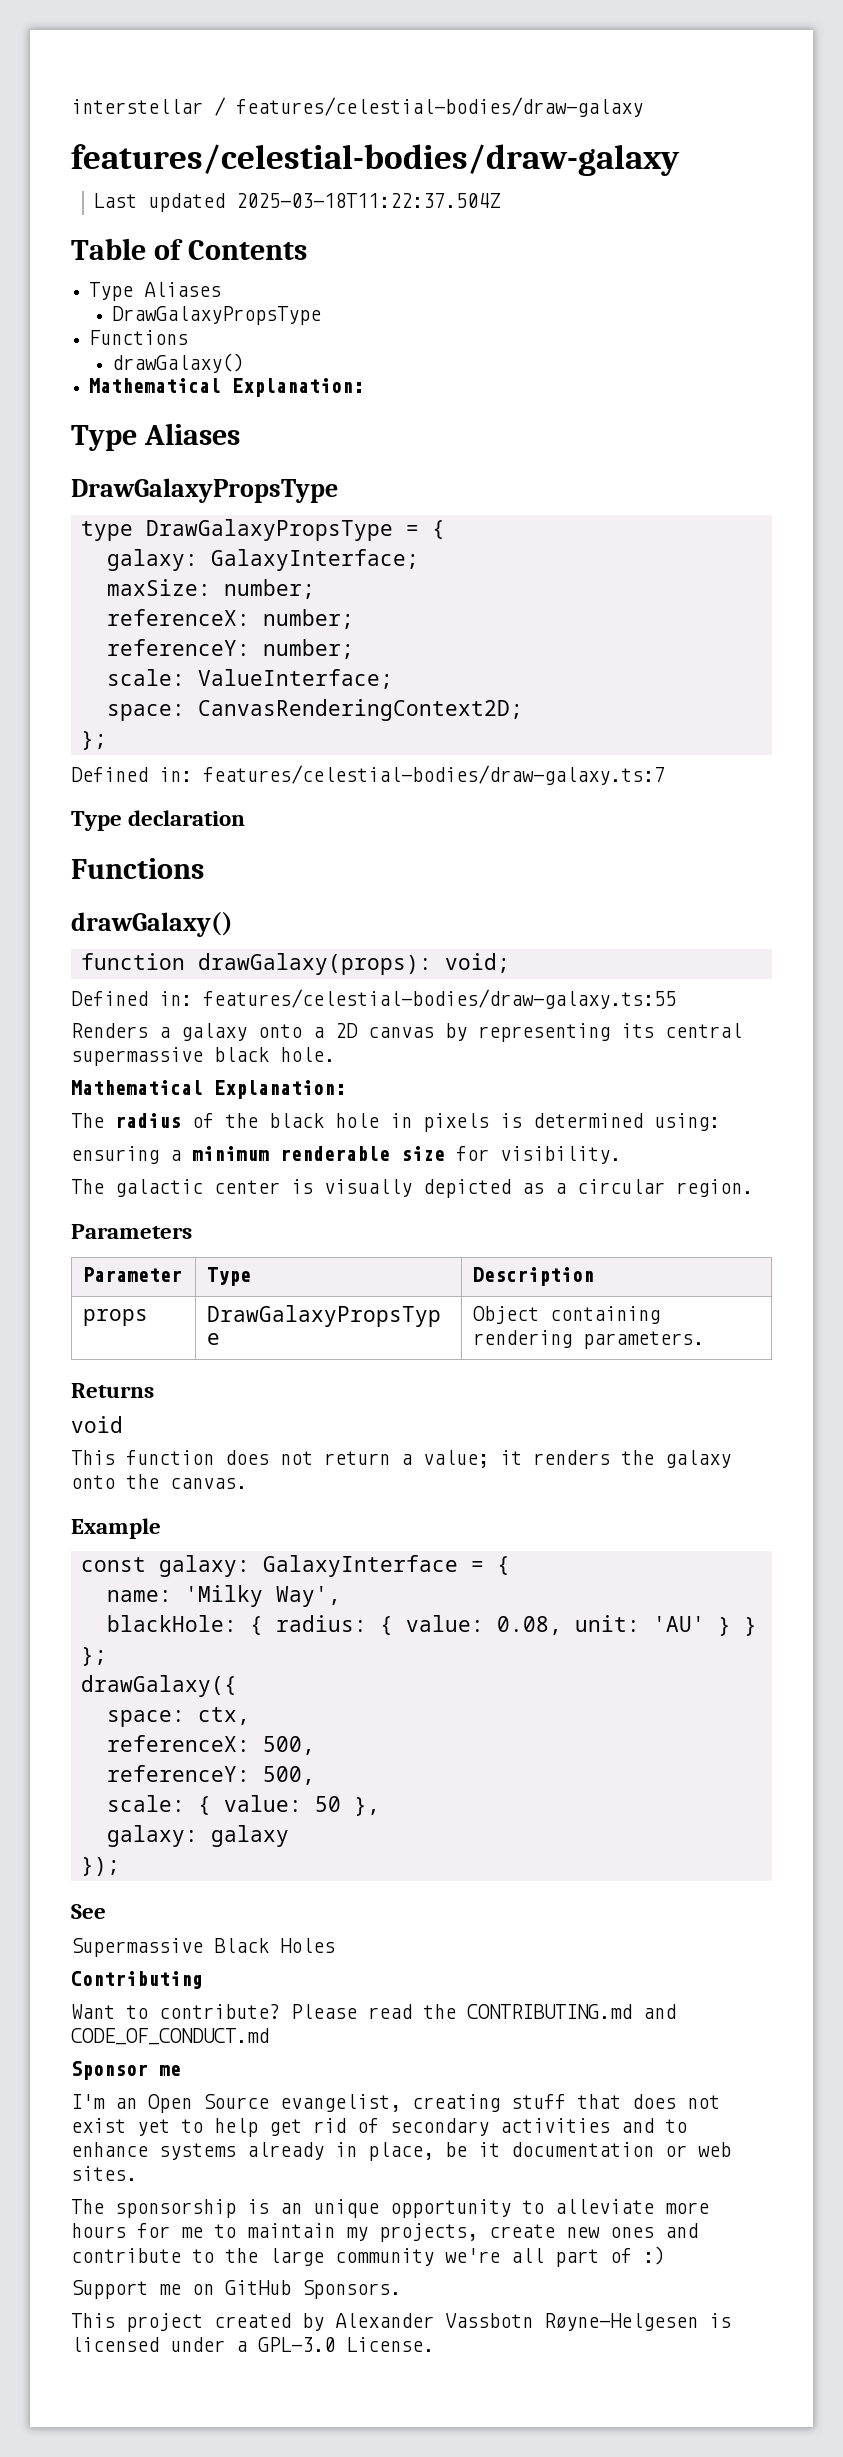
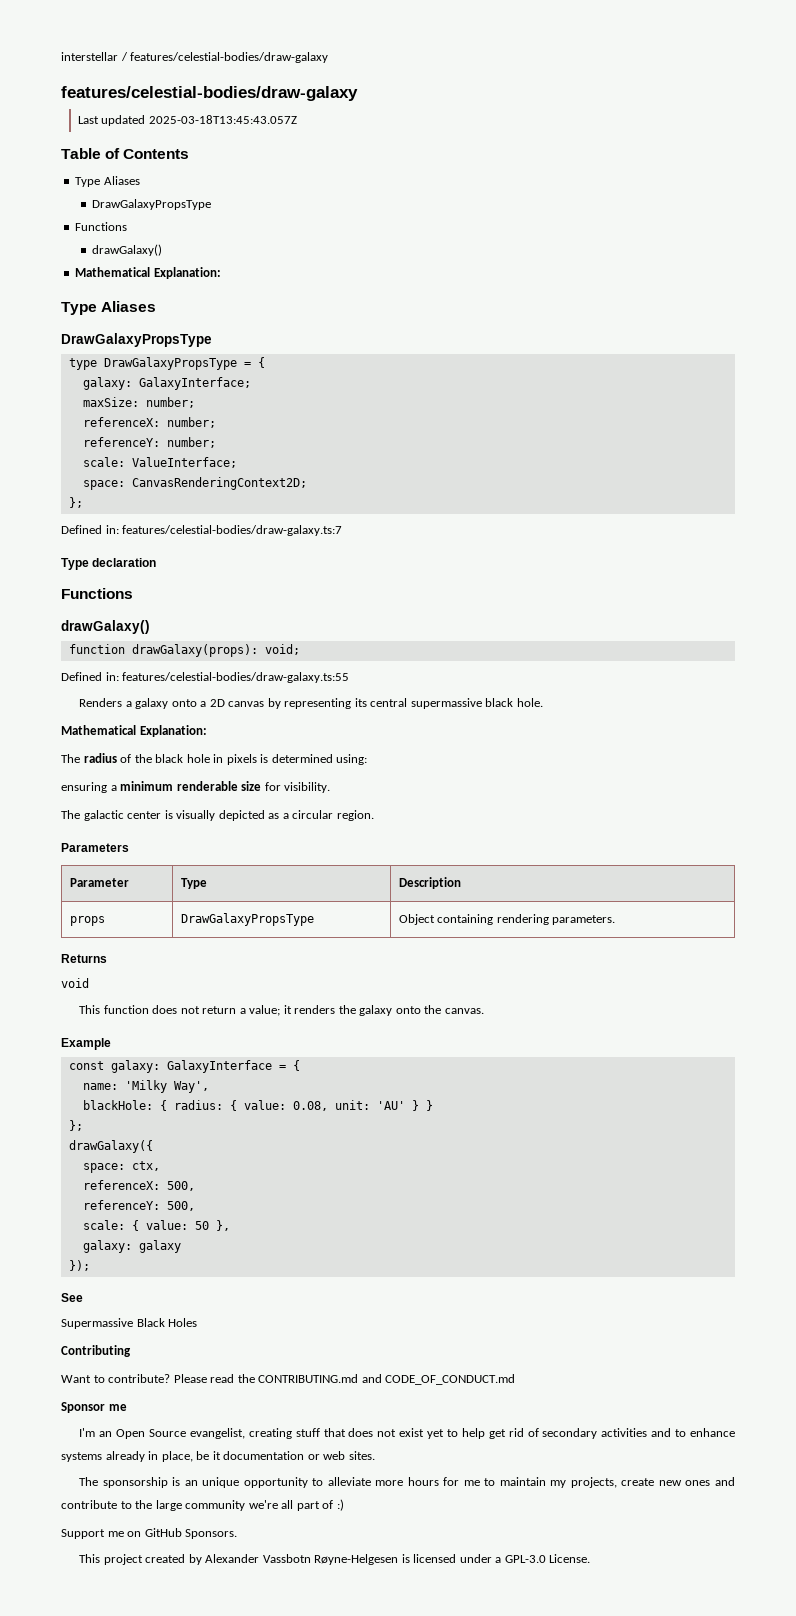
- Last updated 2025-03-18T11:22:37.504Z
+ Last updated 2025-03-18T13:45:43.057Z

